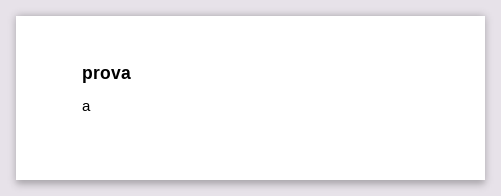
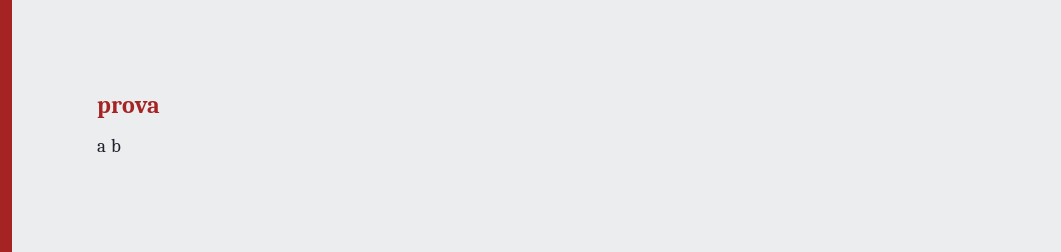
- a
+ a b

